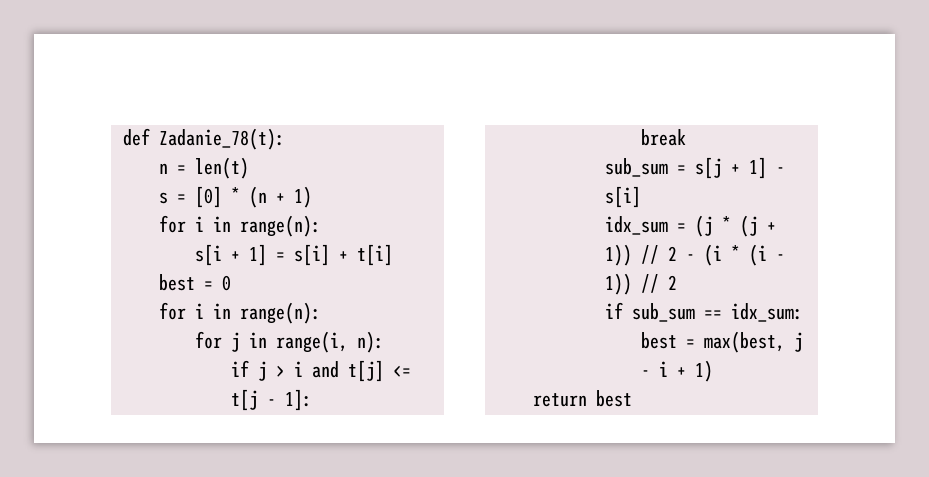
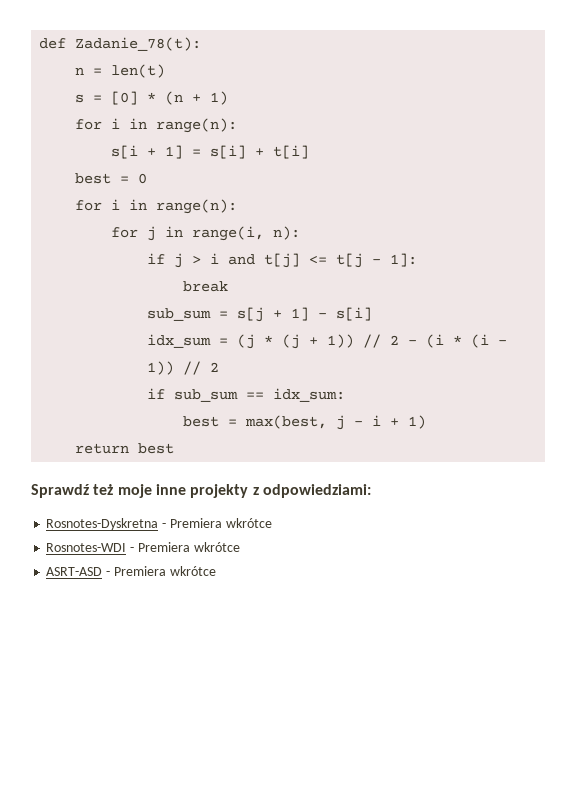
+ Sprawdź też moje inne projekty z odpowiedziami:
+ Rosnotes-Dyskretna - Premiera wkrótce
+ Rosnotes-WDI - Premiera wkrótce
+ ASRT-ASD - Premiera wkrótce

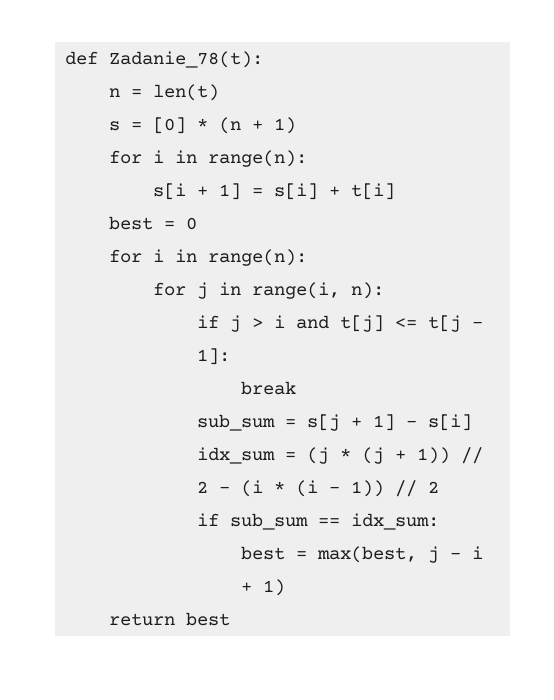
- Sprawdź też moje inne projekty z odpowiedziami:
- Rosnotes-Dyskretna - Premiera wkrótce
- Rosnotes-WDI - Premiera wkrótce
- ASRT-ASD - Premiera wkrótce

